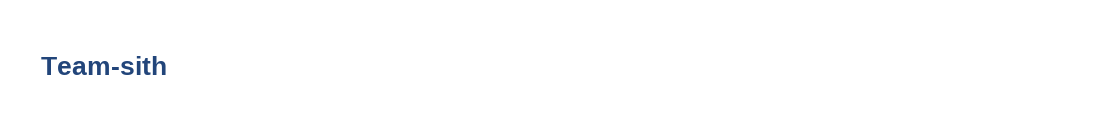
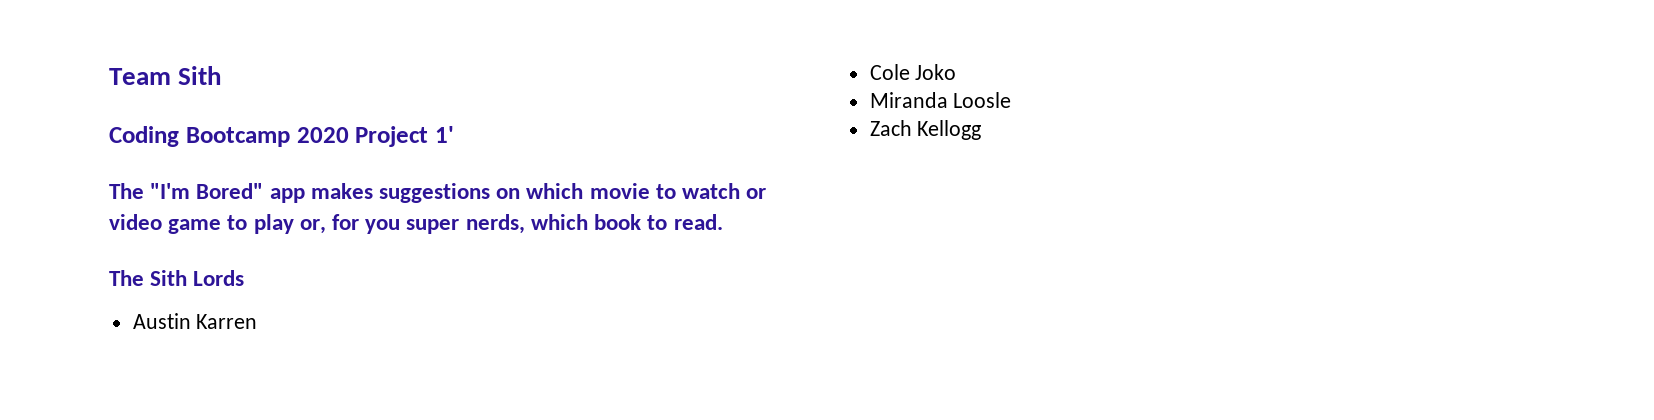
- Team-sith
+ Team Sith
+ Coding Bootcamp 2020 Project 1'
+ The "I'm Bored" app makes suggestions on which movie to watch or video game to play or, for you super nerds, which book to read.
+ The Sith Lords
+ Austin Karren
+ Cole Joko
+ Miranda Loosle
+ Zach Kellogg

